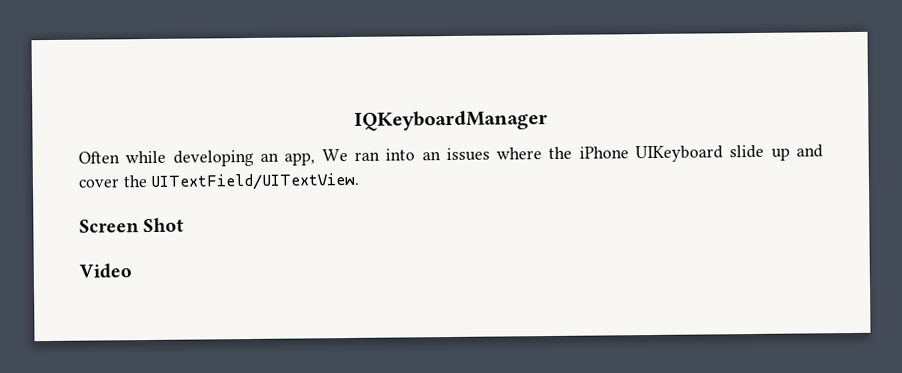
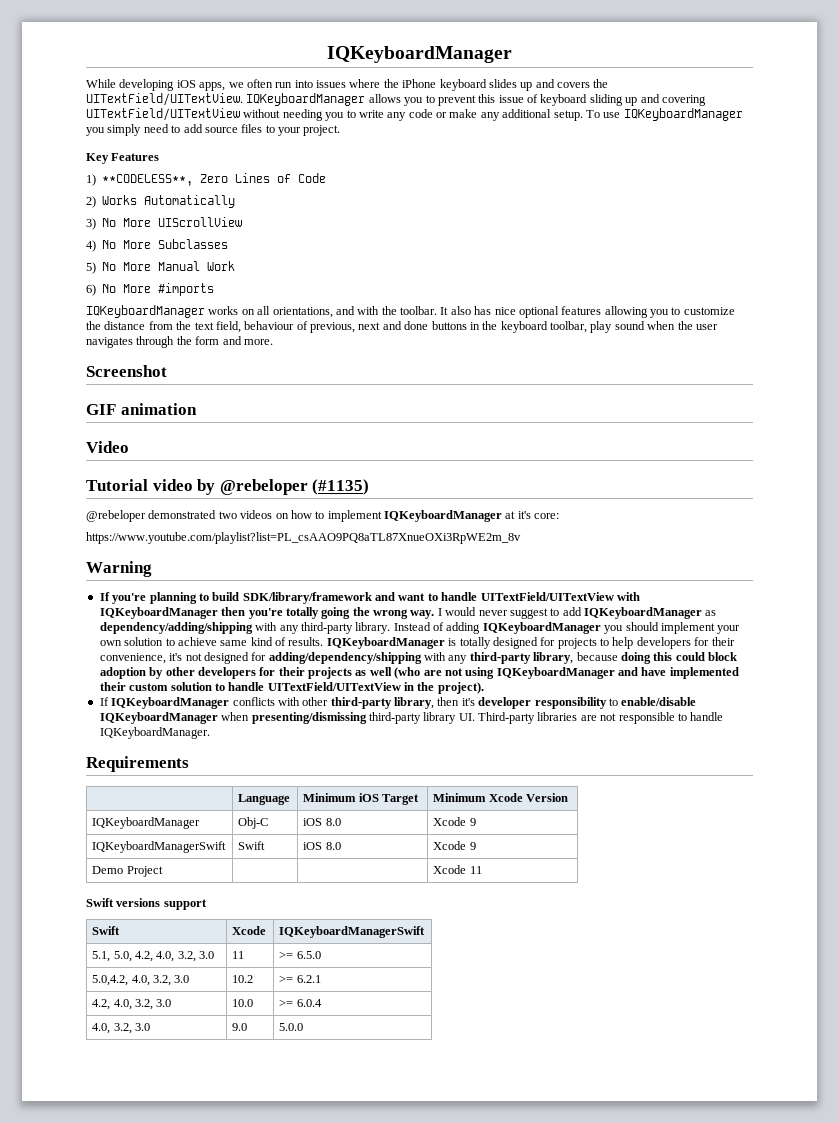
- Often while developing an app, We ran into an issues where the iPhone UIKeyboard slide up and cover the UITextField/UITextView.
- Screen Shot
+ While developing iOS apps, we often run into issues where the iPhone keyboard slides up and covers the UITextField/UITextView. IQKeyboardManager allows you to prevent this issue of keyboard sliding up and covering UITextField/UITextView without needing you to write any code or make any additional setup. To use IQKeyboardManager you simply need to add source files to your project.
+ Key Features
+ 1) **CODELESS**, Zero Lines of Code
+ 2) Works Automatically
+ 3) No More UIScrollView
+ 4) No More Subclasses
+ 5) No More Manual Work
+ 6) No More #imports
+ IQKeyboardManager works on all orientations, and with the toolbar. It also has nice optional features allowing you to customize the distance from the text field, behaviour of previous, next and done buttons in the keyboard toolbar, play sound when the user navigates through the form and more.
+ Screenshot
+ GIF animation
  Video
+ Tutorial video by @rebeloper (#1135)
+ @rebeloper demonstrated two videos on how to implement IQKeyboardManager at it's core:
+ https://www.youtube.com/playlist?list=PL_csAAO9PQ8aTL87XnueOXi3RpWE2m_8v
+ Warning
+ If you're planning to build SDK/library/framework and want to handle UITextField/UITextView with IQKeyboardManager then you're totally going the wrong way. I would never suggest to add IQKeyboardManager as dependency/adding/shipping with any third-party library. Instead of adding IQKeyboardManager you should implement your own solution to achieve same kind of results. IQKeyboardManager is totally designed for projects to help developers for their convenience, it's not designed for adding/dependency/shipping with any third-party library, because doing this could block adoption by other developers for their projects as well (who are not using IQKeyboardManager and have implemented their custom solution to handle UITextField/UITextView in the project).
+ If IQKeyboardManager conflicts with other third-party library, then it's developer responsibility to enable/disable IQKeyboardManager when presenting/dismissing third-party library UI. Third-party libraries are not responsible to handle IQKeyboardManager.
+ Requirements
+ | Language | Minimum iOS Target | Minimum Xcode Version
+ IQKeyboardManager | Obj-C | iOS 8.0 | Xcode 9
+ IQKeyboardManagerSwift | Swift | iOS 8.0 | Xcode 9
+ Demo Project | | | Xcode 11
+ Swift versions support
+ Swift | Xcode | IQKeyboardManagerSwift
+ 5.1, 5.0, 4.2, 4.0, 3.2, 3.0 | 11 | >= 6.5.0
+ 5.0,4.2, 4.0, 3.2, 3.0 | 10.2 | >= 6.2.1
+ 4.2, 4.0, 3.2, 3.0 | 10.0 | >= 6.0.4
+ 4.0, 3.2, 3.0 | 9.0 | 5.0.0

